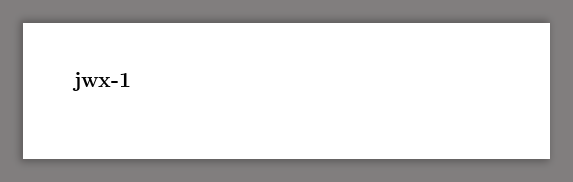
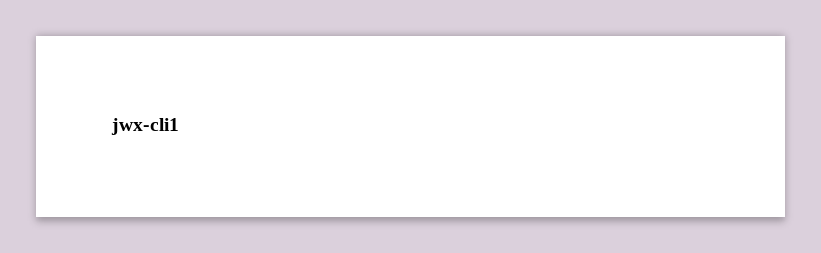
- jwx-1
+ jwx-cli1

